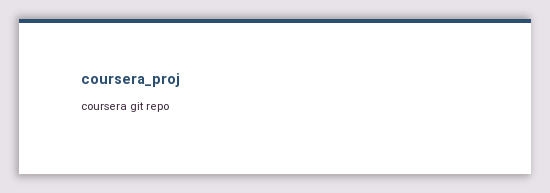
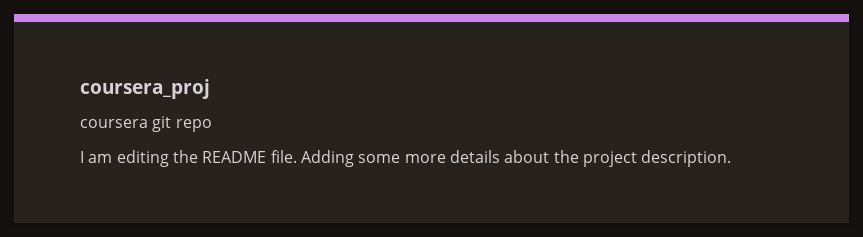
+ I am editing the README file. Adding some more details about the project description.

